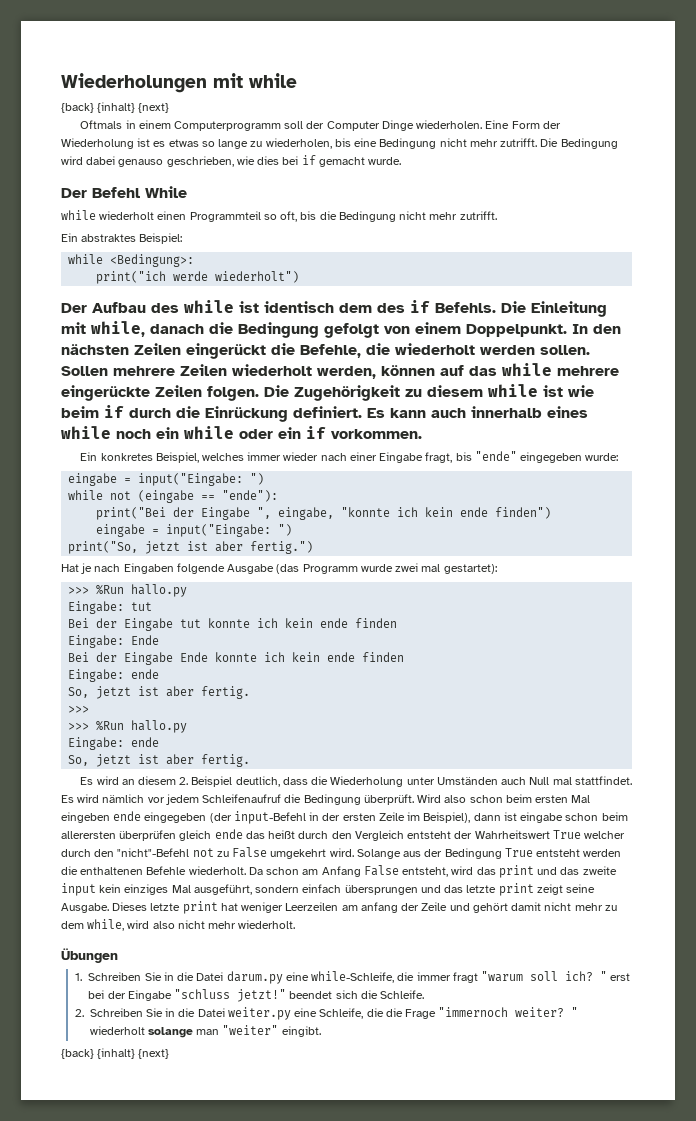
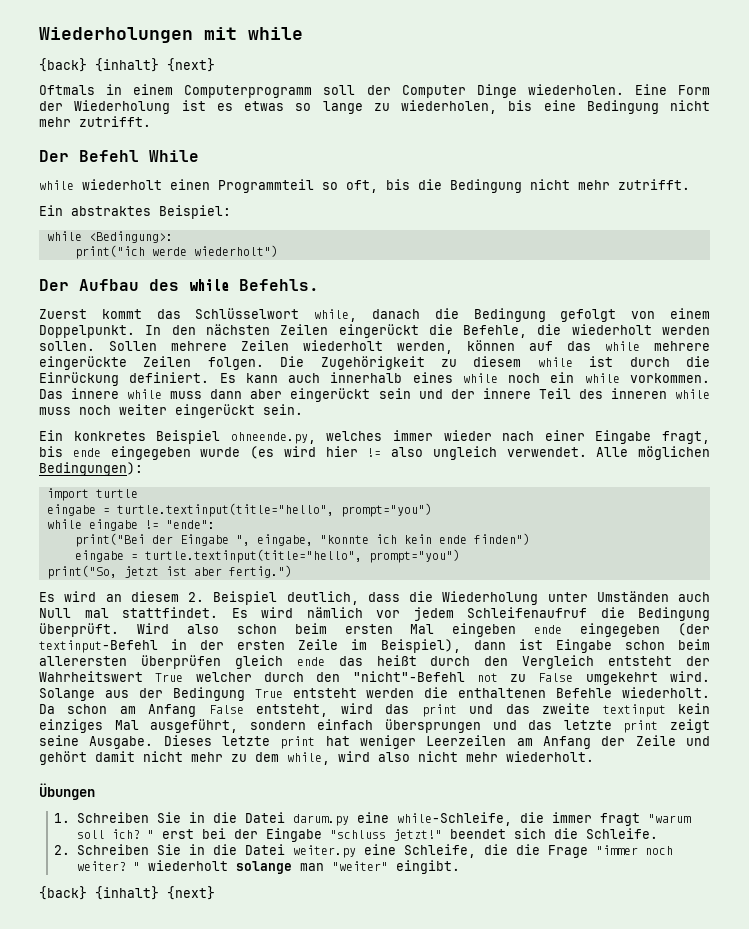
- Die Bedingung wird dabei genauso geschrieben, wie dies bei if gemacht wurde.
- Der Aufbau des while ist identisch dem des if Befehls. Die Einleitung mit while, danach die Bedingung gefolgt von einem Doppelpunkt.
+ Der Aufbau des while Befehls.
+ Zuerst kommt das Schlüsselwort while, danach die Bedingung gefolgt von einem Doppelpunkt.
- Die Zugehörigkeit zu diesem while ist wie beim if durch die Einrückung definiert.
+ Die Zugehörigkeit zu diesem while ist durch die Einrückung definiert.
- Es kann auch innerhalb eines while noch ein while oder ein if vorkommen.
+ Es kann auch innerhalb eines while noch ein while vorkommen. Das innere while muss dann aber eingerückt sein und der innere Teil des inneren while muss noch weiter eingerückt sein.
- Ein konkretes Beispiel, welches immer wieder nach einer Eingabe fragt, bis "ende" eingegeben wurde:
- eingabe = input("Eingabe: ")
- while not (eingabe == "ende"):
+ Ein konkretes Beispiel ohneende.py, welches immer wieder nach einer Eingabe fragt, bis ende eingegeben wurde (es wird hier != also ungleich verwendet. Alle möglichen Bedingungen):
+ import turtle
+ eingabe = turtle.textinput(title="hello", prompt="you")
+ while eingabe != "ende":
  print("Bei der Eingabe ", eingabe, "konnte ich kein ende finden")
- eingabe = input("Eingabe: ")
+ eingabe = turtle.textinput(title="hello", prompt="you")
- Hat je nach Eingaben folgende Ausgabe (das Programm wurde zwei mal gestartet):
- >>> %Run hallo.py
- Eingabe: tut
- Bei der Eingabe tut konnte ich kein ende finden
- Eingabe: Ende
- Bei der Eingabe Ende konnte ich kein ende finden
- Eingabe: ende
- So, jetzt ist aber fertig.
- >>>
- >>> %Run hallo.py
- Eingabe: ende
- So, jetzt ist aber fertig.
- Wird also schon beim ersten Mal eingeben ende eingegeben (der input-Befehl in der ersten Zeile im Beispiel), dann ist eingabe schon beim allerersten überprüfen gleich ende das heißt durch den Vergleich entsteht der Wahrheitswert True welcher durch den "nicht"-Befehl not zu False umgekehrt wird.
+ Wird also schon beim ersten Mal eingeben ende eingegeben (der textinput-Befehl in der ersten Zeile im Beispiel), dann ist Eingabe schon beim allerersten überprüfen gleich ende das heißt durch den Vergleich entsteht der Wahrheitswert True welcher durch den "nicht"-Befehl not zu False umgekehrt wird.
- Da schon am Anfang False entsteht, wird das print und das zweite input kein einziges Mal ausgeführt, sondern einfach übersprungen und das letzte print zeigt seine Ausgabe.
+ Da schon am Anfang False entsteht, wird das print und das zweite textinput kein einziges Mal ausgeführt, sondern einfach übersprungen und das letzte print zeigt seine Ausgabe.
- Dieses letzte print hat weniger Leerzeilen am anfang der Zeile und gehört damit nicht mehr zu dem while, wird also nicht mehr wiederholt.
+ Dieses letzte print hat weniger Leerzeilen am Anfang der Zeile und gehört damit nicht mehr zu dem while, wird also nicht mehr wiederholt.
- 2. Schreiben Sie in die Datei weiter.py eine Schleife, die die Frage "immernoch weiter?
+ 2. Schreiben Sie in die Datei weiter.py eine Schleife, die die Frage "immer noch weiter?

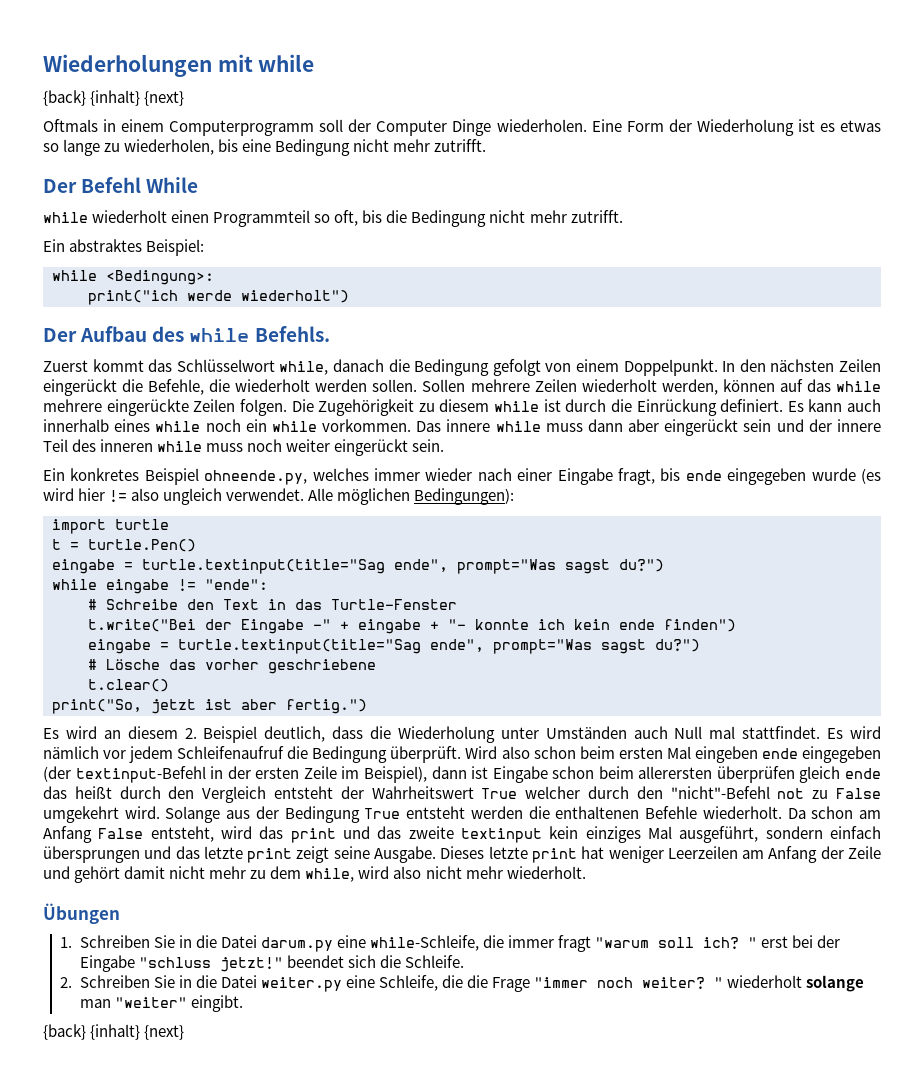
  import turtle
- eingabe = turtle.textinput(title="hello", prompt="you")
+ t = turtle.Pen()
+ eingabe = turtle.textinput(title="Sag ende", prompt="Was sagst du?")
- print("Bei der Eingabe ", eingabe, "konnte ich kein ende finden")
- eingabe = turtle.textinput(title="hello", prompt="you")
+ # Schreibe den Text in das Turtle-Fenster
+ t.write("Bei der Eingabe -" + eingabe + "- konnte ich kein ende finden")
+ eingabe = turtle.textinput(title="Sag ende", prompt="Was sagst du?")
+ # Lösche das vorher geschriebene
+ t.clear()

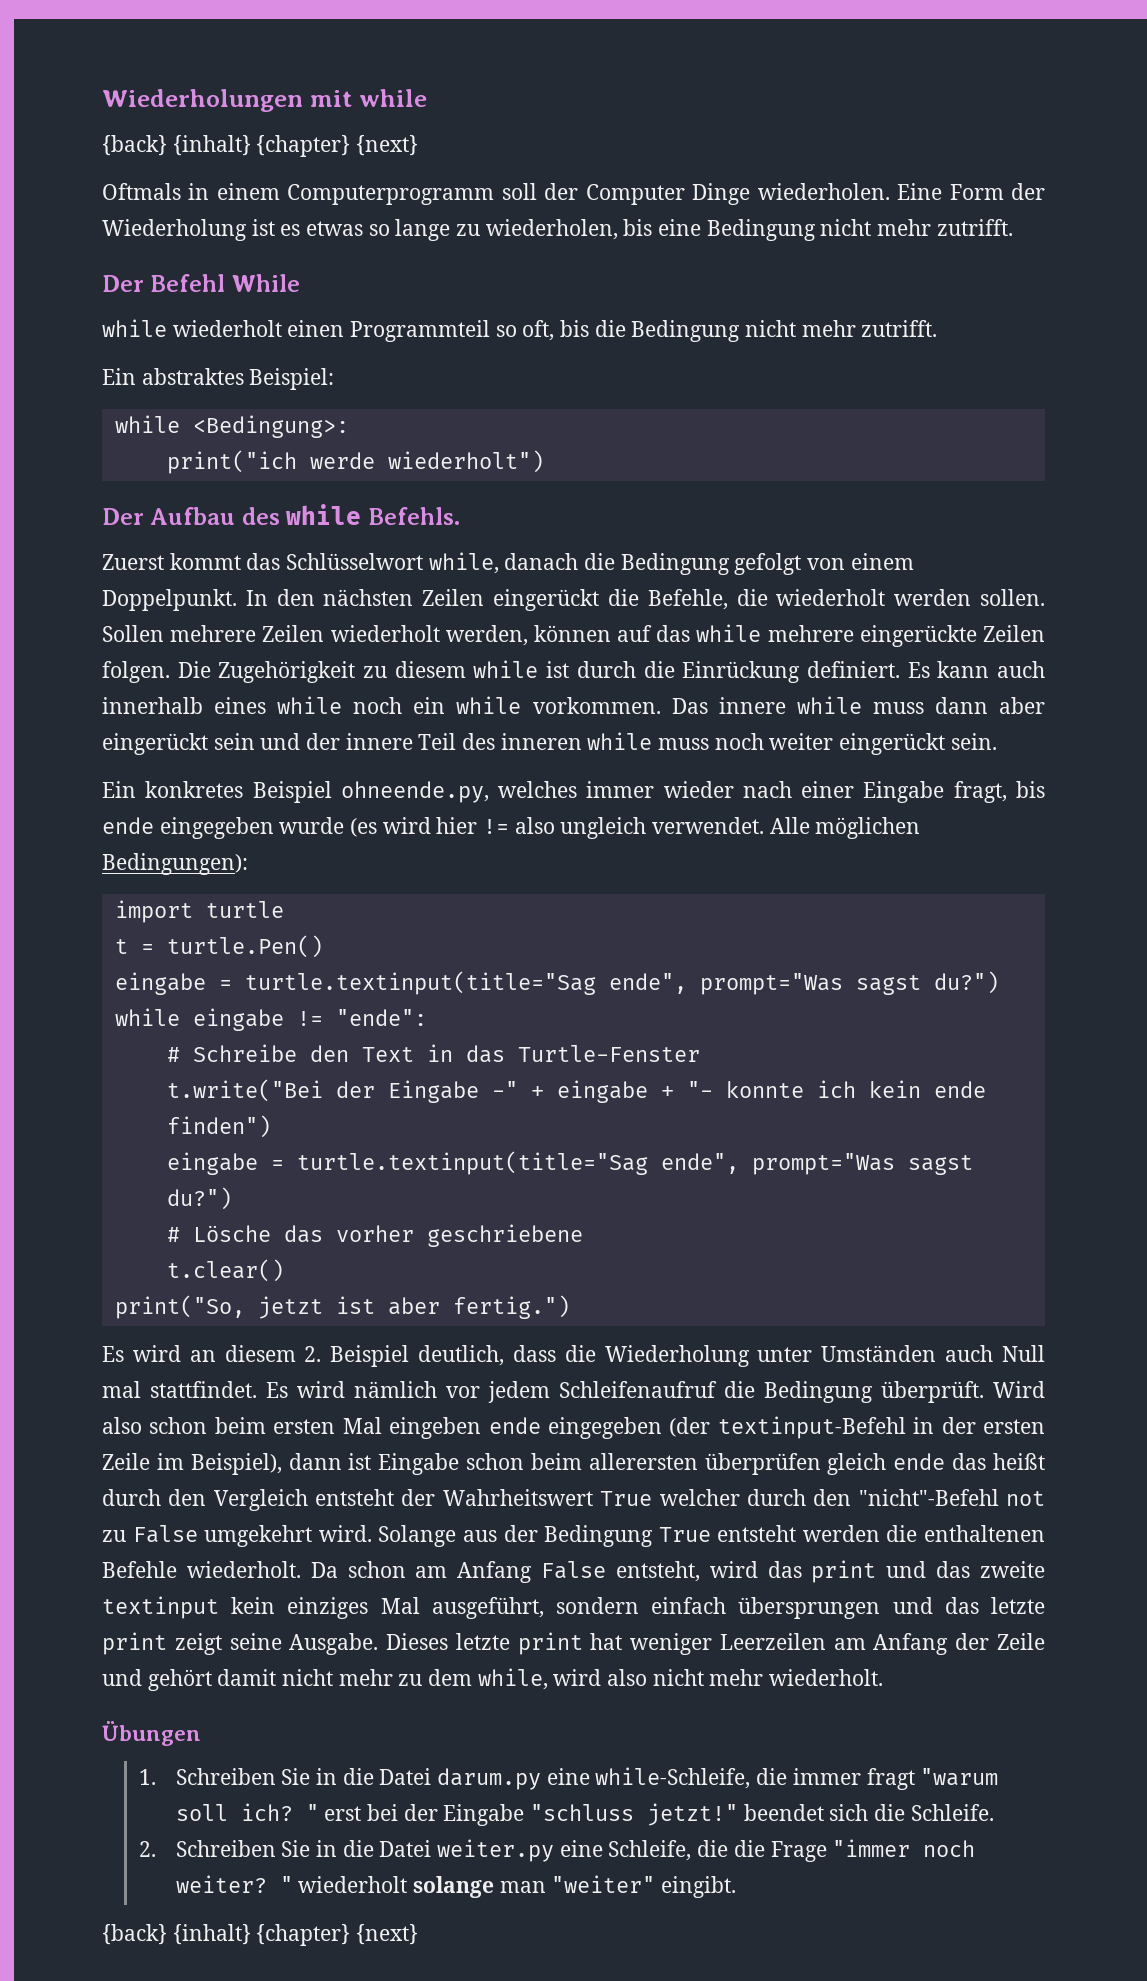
  Wiederholungen mit while
- {back} {inhalt} {next}
+ {back} {inhalt} {chapter} {next}
  " wiederholt solange man "weiter" eingibt.
- {back} {inhalt} {next}
+ {back} {inhalt} {chapter} {next}

